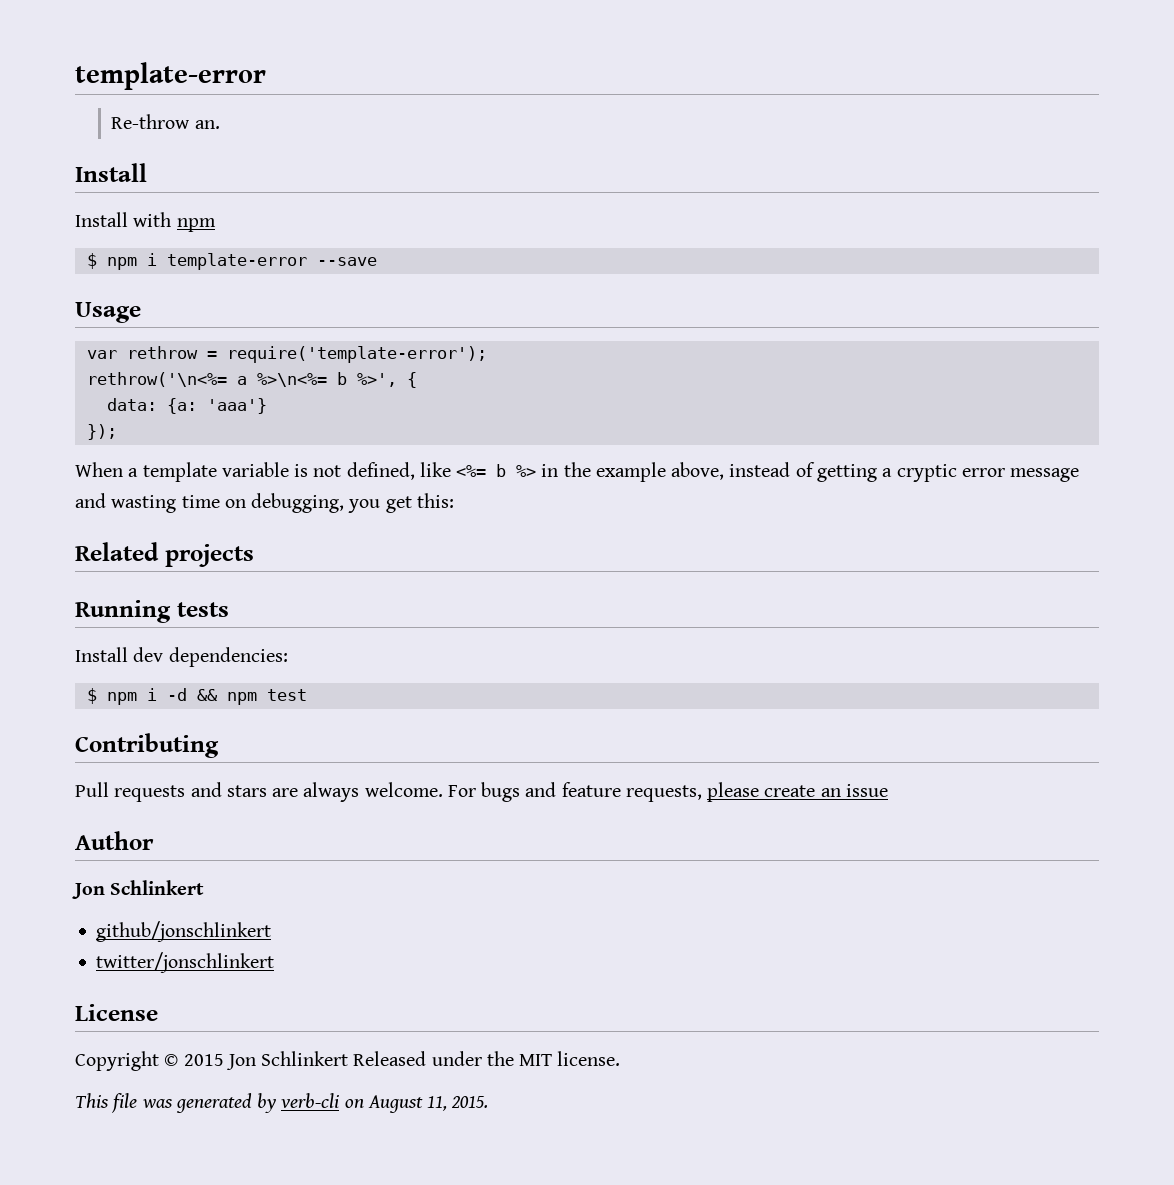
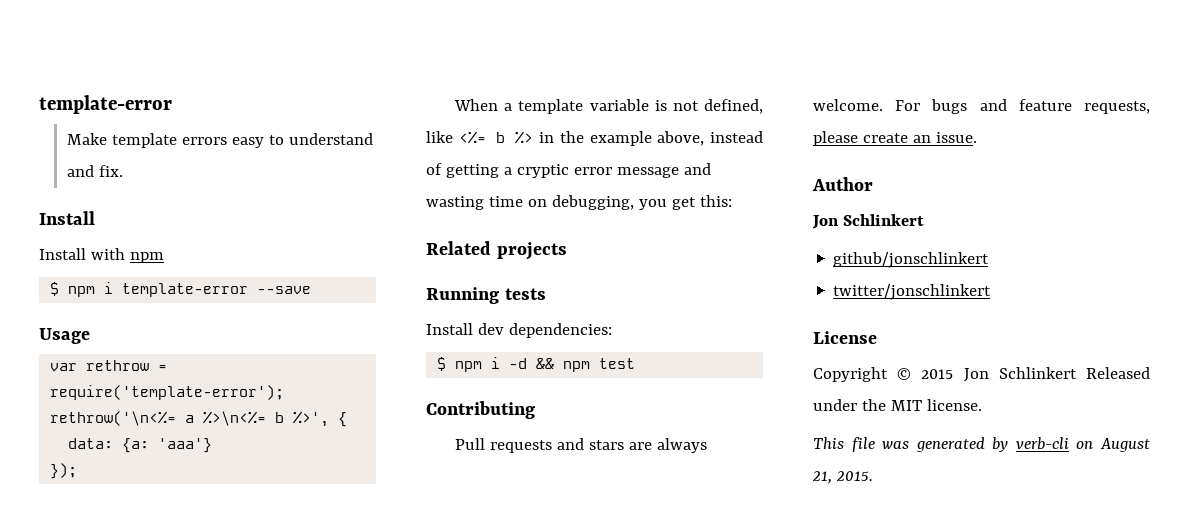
- Re-throw an.
+ Make template errors easy to understand and fix.
- For bugs and feature requests, please create an issue
+ For bugs and feature requests, please create an issue.
- This file was generated by verb-cli on August 11, 2015.
+ This file was generated by verb-cli on August 21, 2015.

